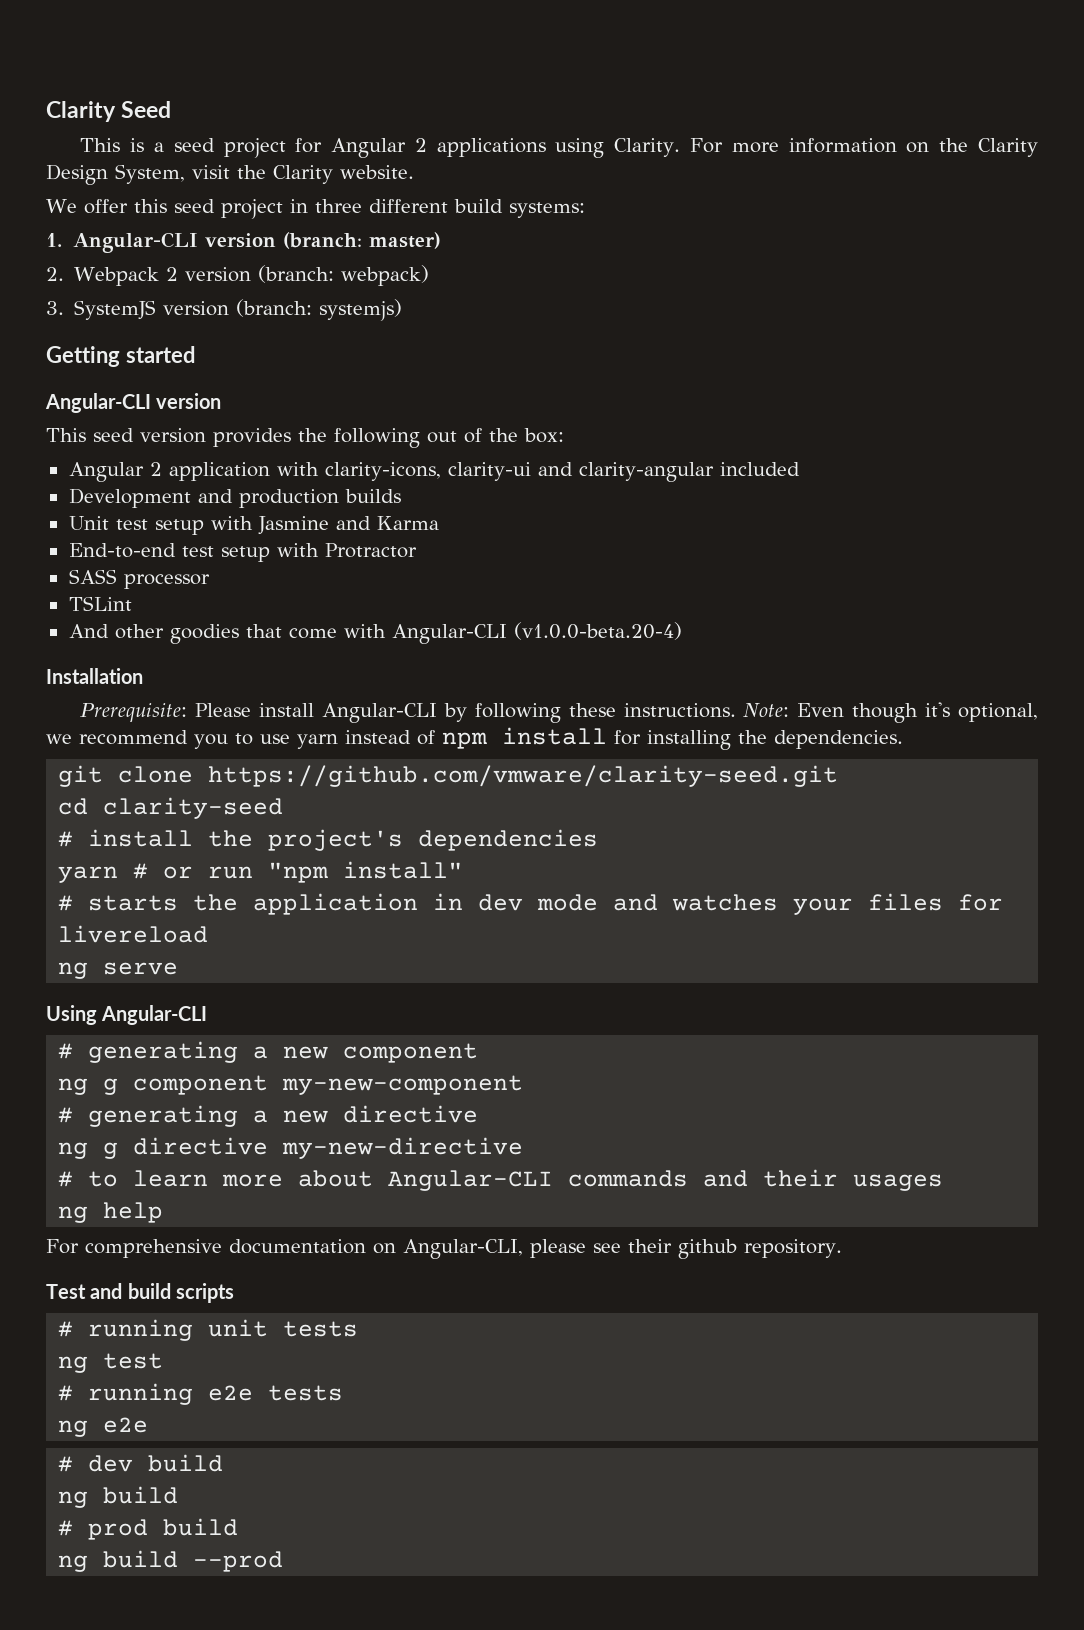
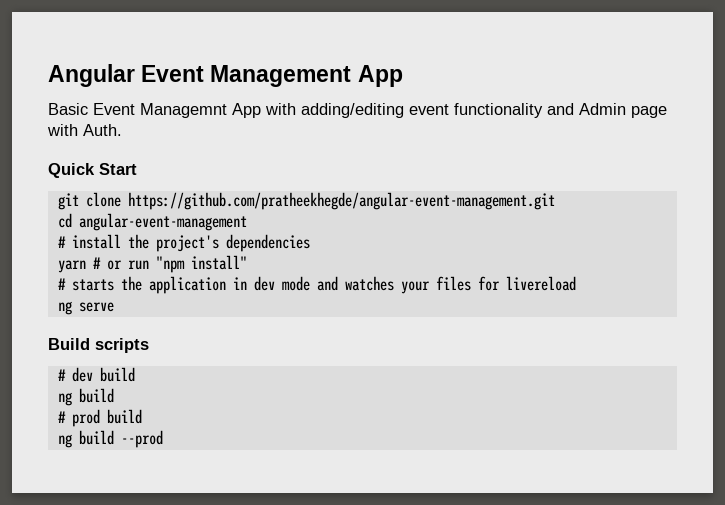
- Clarity Seed
- This is a seed project for Angular 2 applications using Clarity. For more information on the Clarity Design System, visit the Clarity website.
- We offer this seed project in three different build systems:
- 1. Angular-CLI version (branch: master)
- 2. Webpack 2 version (branch: webpack)
- 3. SystemJS version (branch: systemjs)
- Getting started
- Angular-CLI version
- This seed version provides the following out of the box:
- Angular 2 application with clarity-icons, clarity-ui and clarity-angular included
- Development and production builds
- Unit test setup with Jasmine and Karma
- End-to-end test setup with Protractor
- SASS processor
- TSLint
- And other goodies that come with Angular-CLI (v1.0.0-beta.20-4)
- Installation
- Prerequisite: Please install Angular-CLI by following these instructions. Note: Even though it's optional, we recommend you to use yarn instead of npm install for installing the dependencies.
+ Angular Event Management App
+ Basic Event Managemnt App with adding/editing event functionality and Admin page with Auth.
+ Quick Start
- git clone https://github.com/vmware/clarity-seed.git
+ git clone https://github.com/pratheekhegde/angular-event-management.git
- cd clarity-seed
+ cd angular-event-management
- Using Angular-CLI
- # generating a new component
- ng g component my-new-component
- # generating a new directive
- ng g directive my-new-directive
- # to learn more about Angular-CLI commands and their usages
- ng help
- For comprehensive documentation on Angular-CLI, please see their github repository.
- Test and build scripts
- # running unit tests
- ng test
- # running e2e tests
- ng e2e
+ Build scripts

